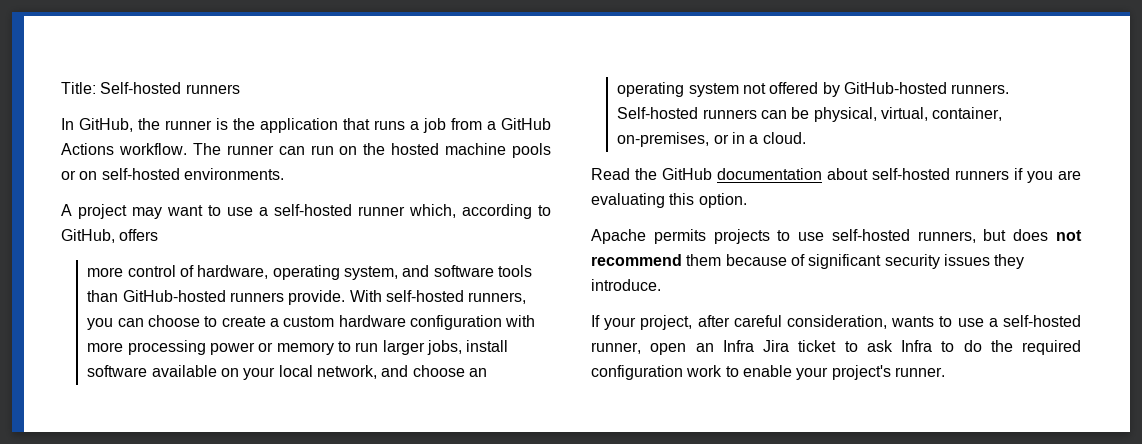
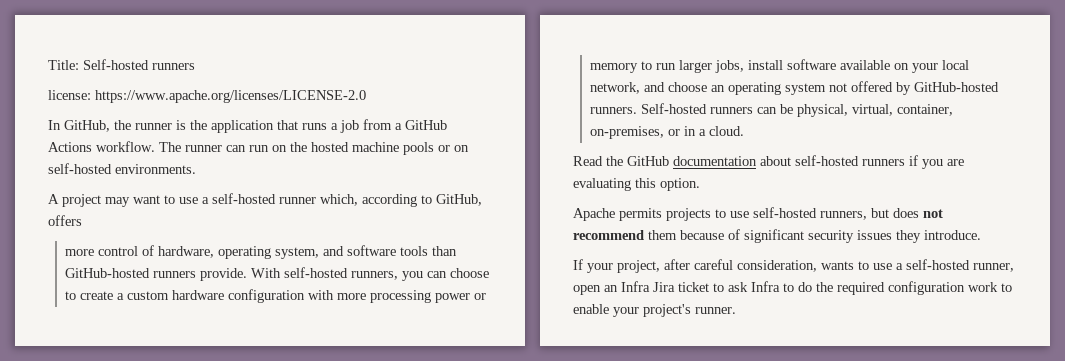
+ license: https://www.apache.org/licenses/LICENSE-2.0

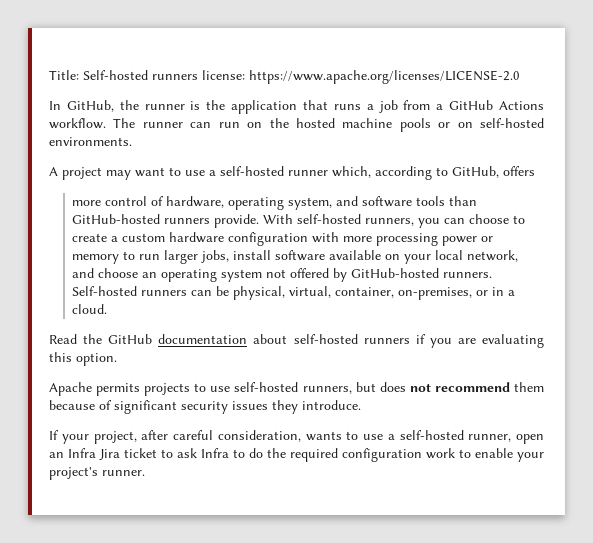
- Title: Self-hosted runners
- license: https://www.apache.org/licenses/LICENSE-2.0
+ Title: Self-hosted runners license: https://www.apache.org/licenses/LICENSE-2.0

